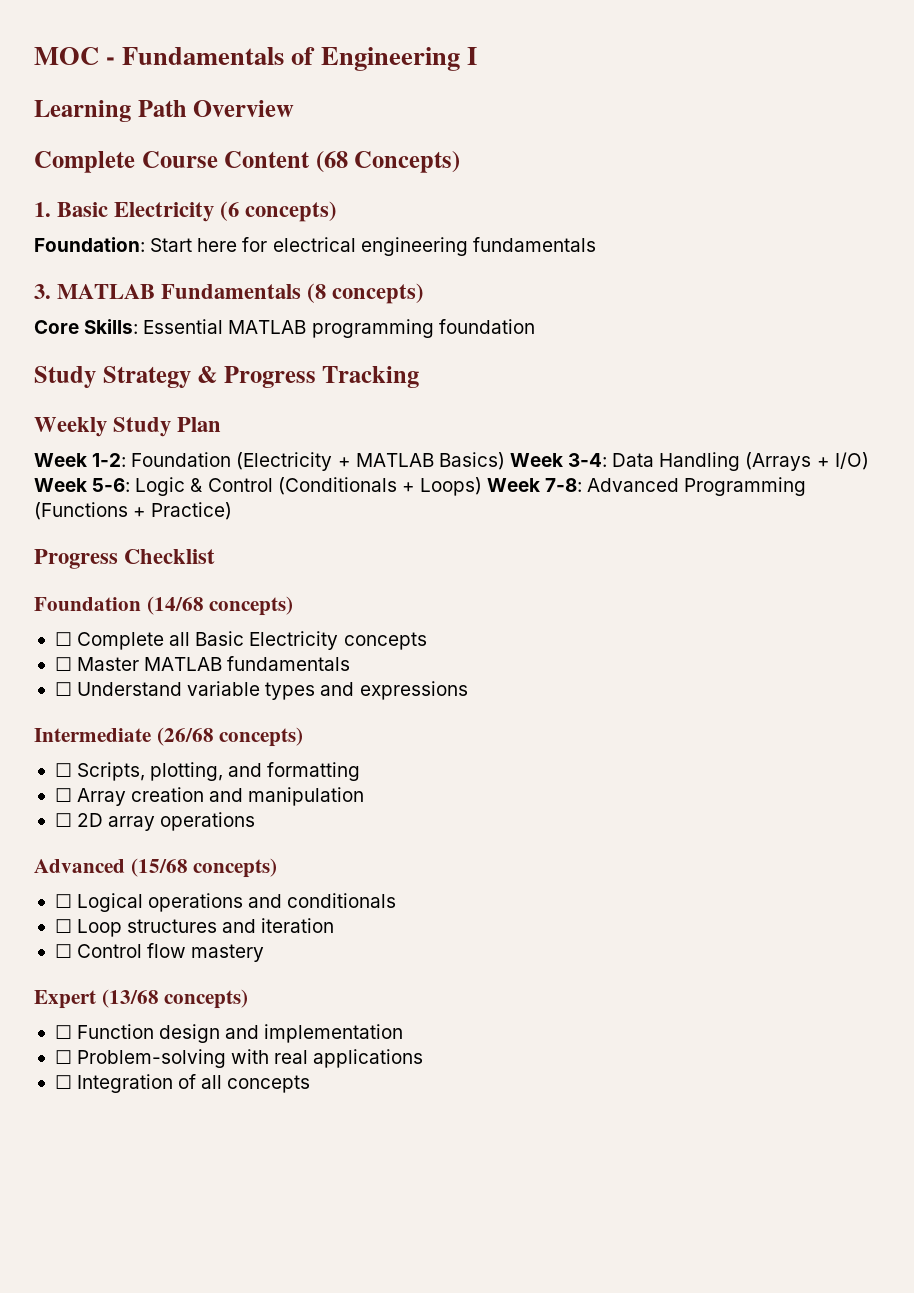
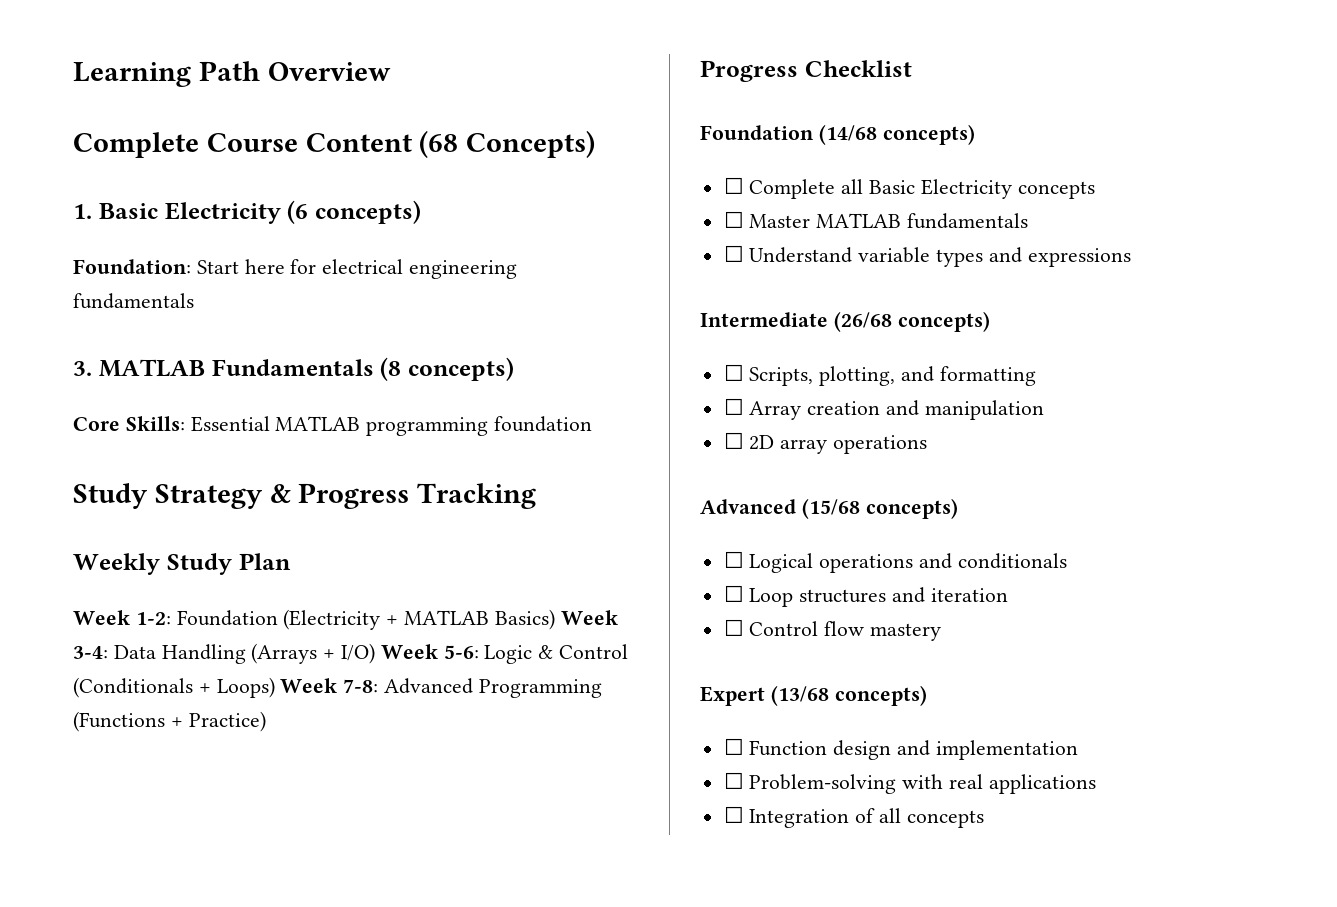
- MOC - Fundamentals of Engineering I

